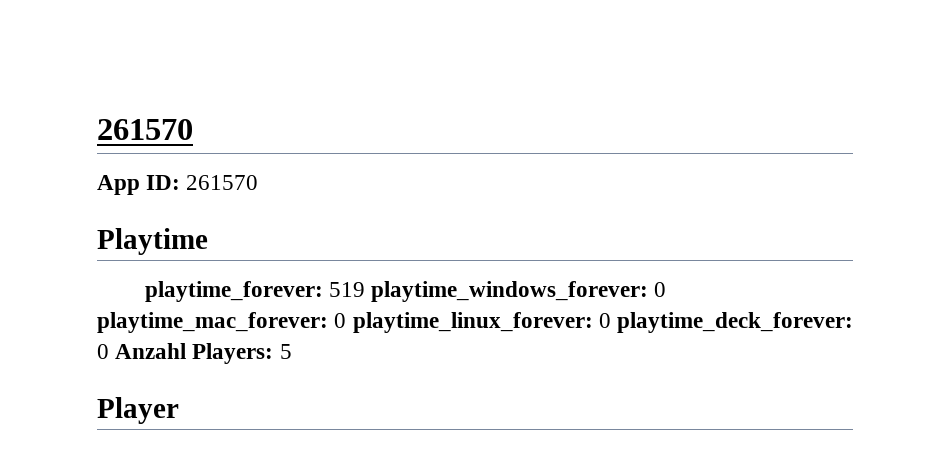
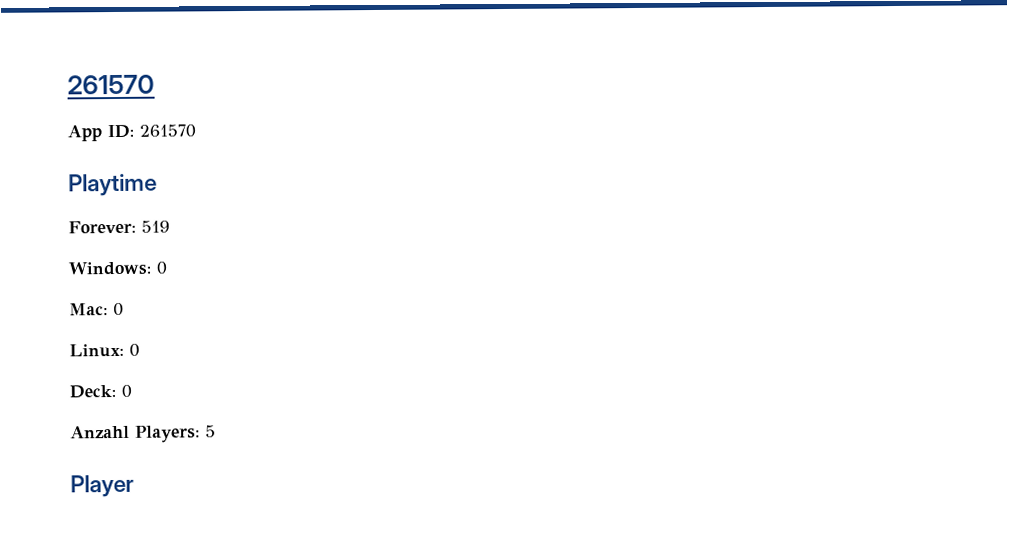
- playtime_forever: 519 playtime_windows_forever: 0 playtime_mac_forever: 0 playtime_linux_forever: 0 playtime_deck_forever: 0 Anzahl Players: 5
+ Forever: 519
+ Windows: 0
+ Mac: 0
+ Linux: 0
+ Deck: 0
+ Anzahl Players: 5

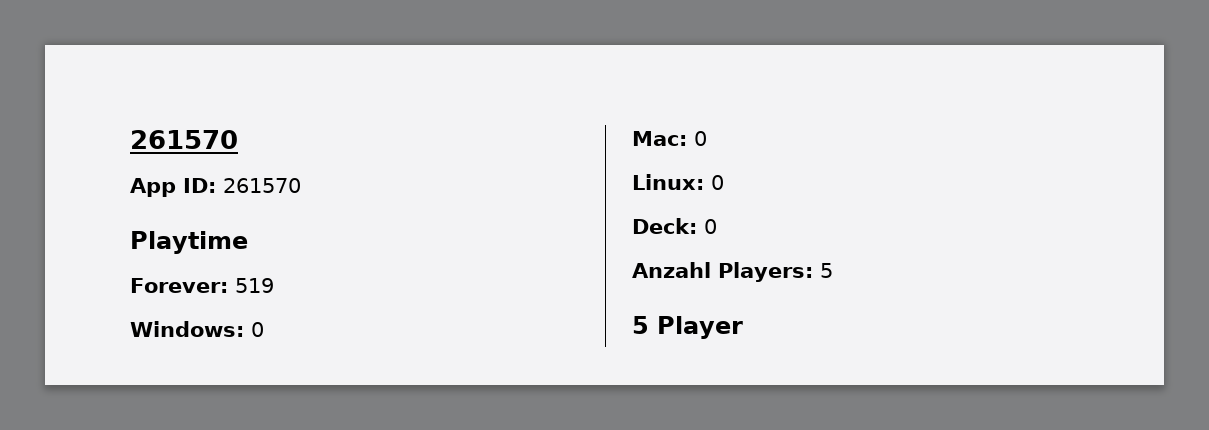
- Player
+ 5 Player

